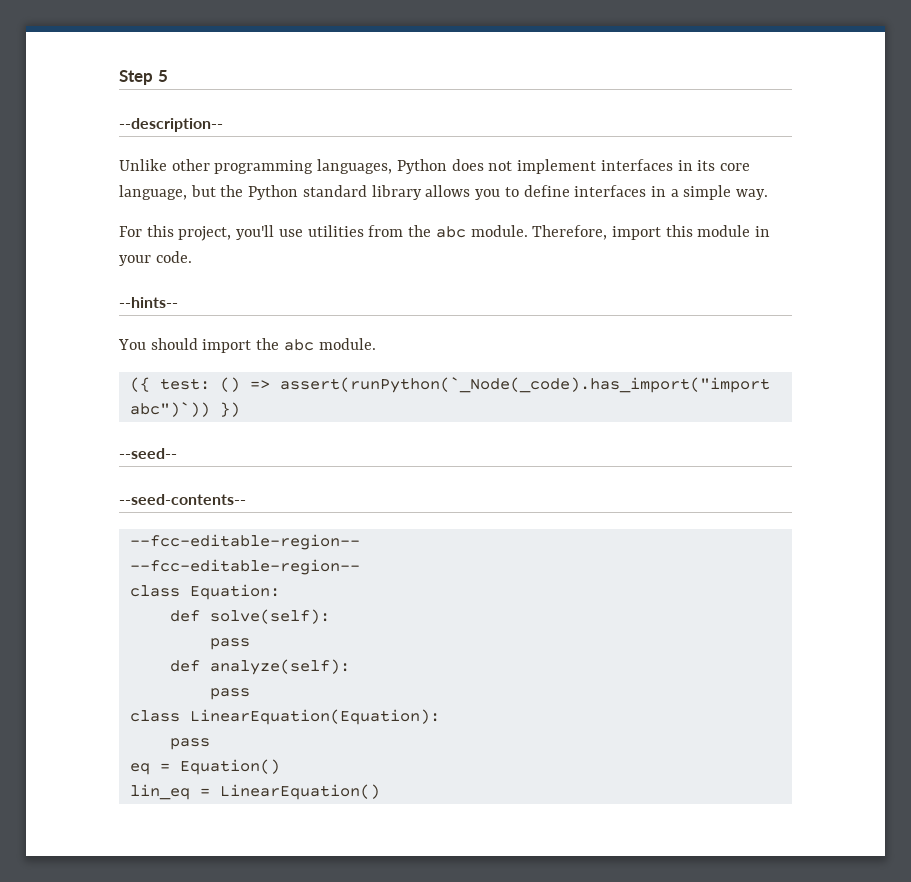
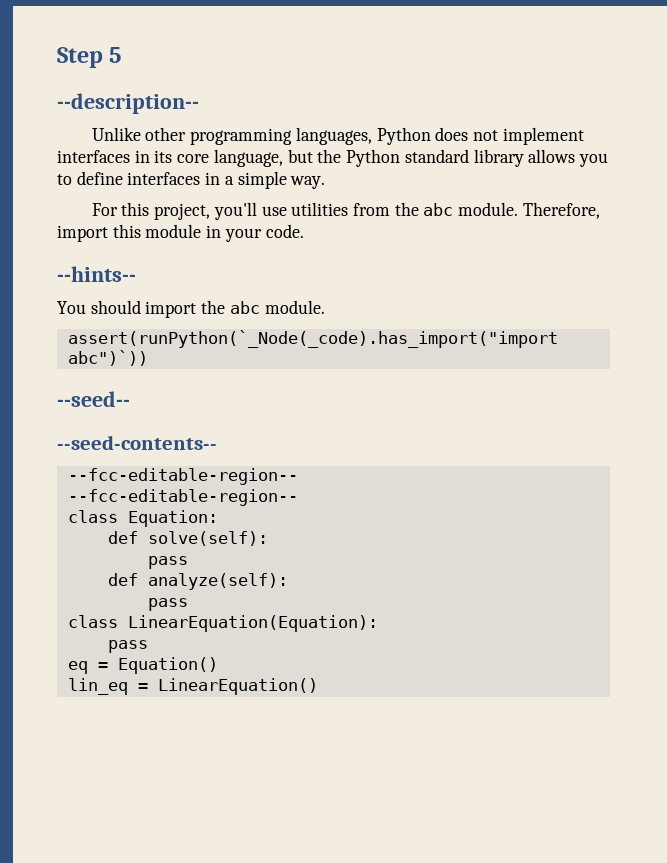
- ({ test: () => assert(runPython(`_Node(_code).has_import("import abc")`)) })
+ assert(runPython(`_Node(_code).has_import("import abc")`))

